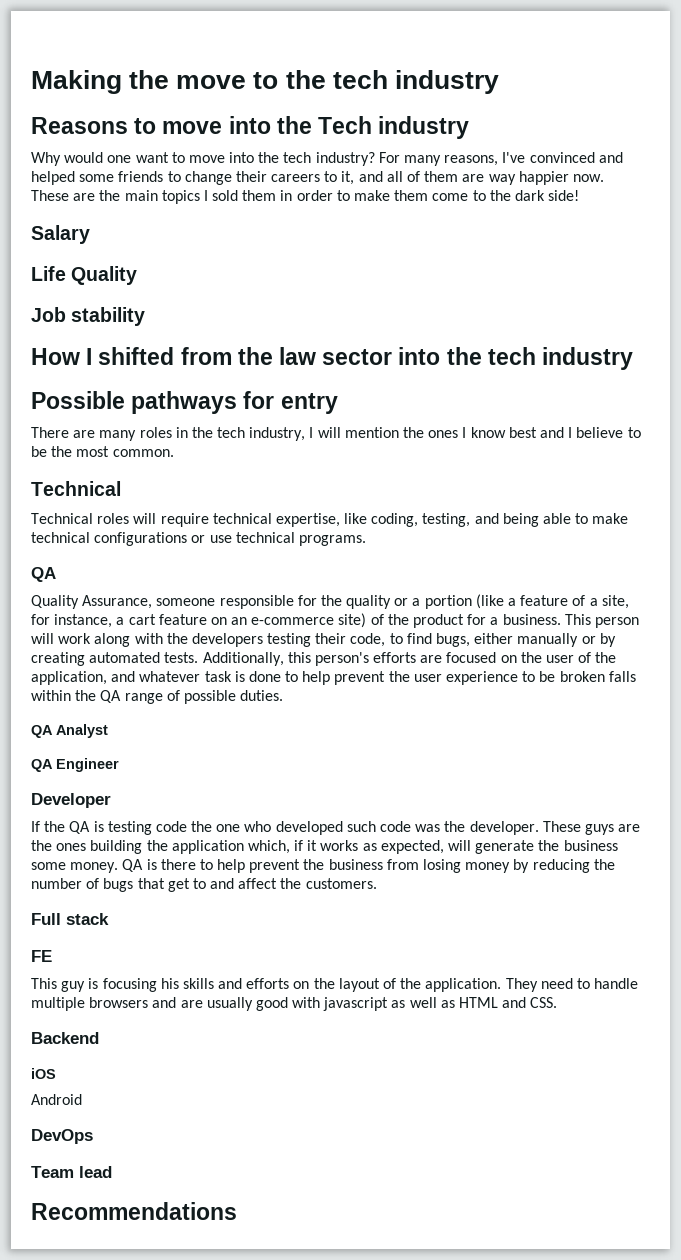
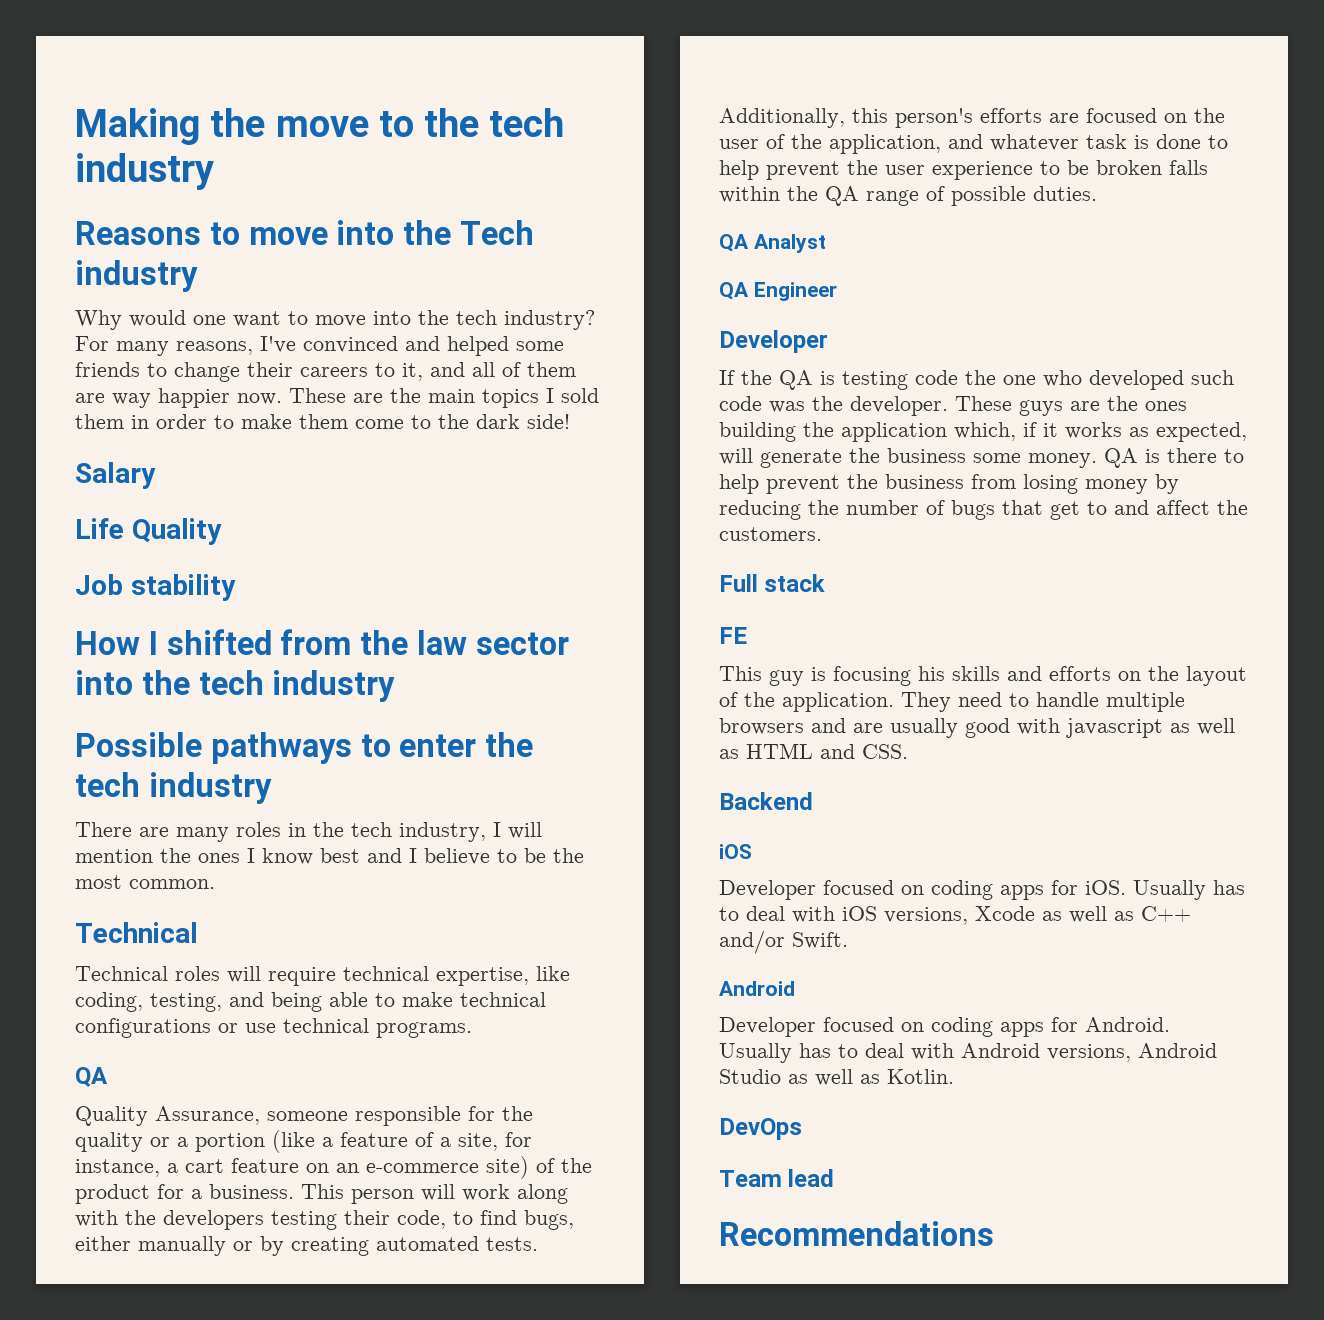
- Possible pathways for entry
+ Possible pathways to enter the tech industry
+ Developer focused on coding apps for iOS. Usually has to deal with iOS versions, Xcode as well as C++ and/or Swift.
  Android
+ Developer focused on coding apps for Android. Usually has to deal with Android versions, Android Studio as well as Kotlin.

